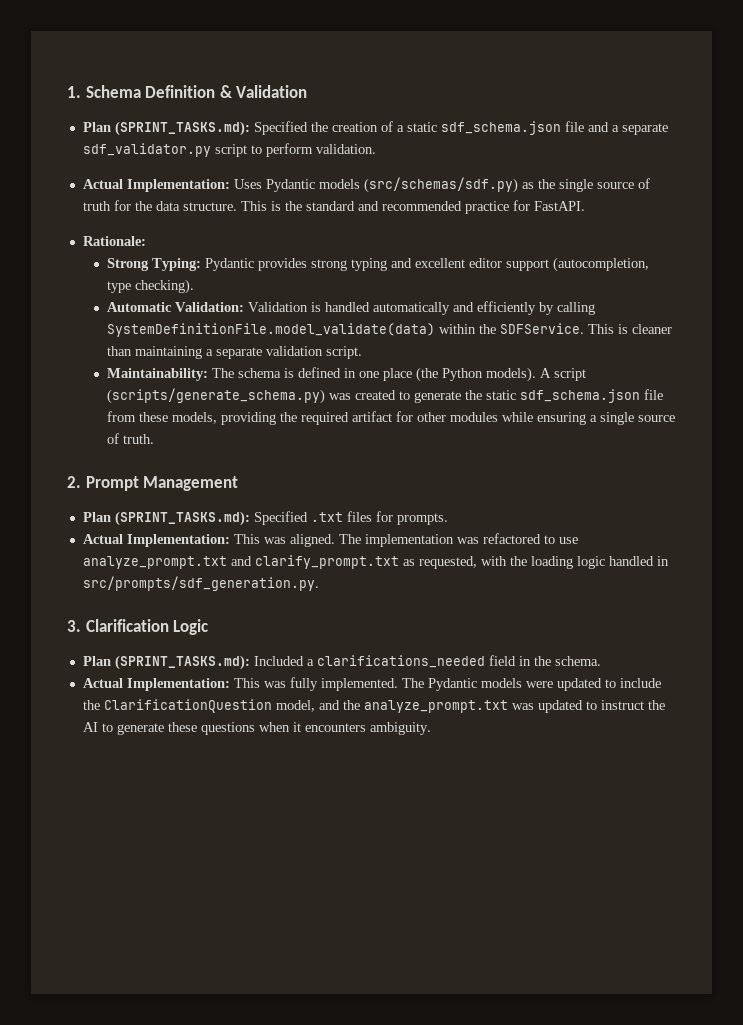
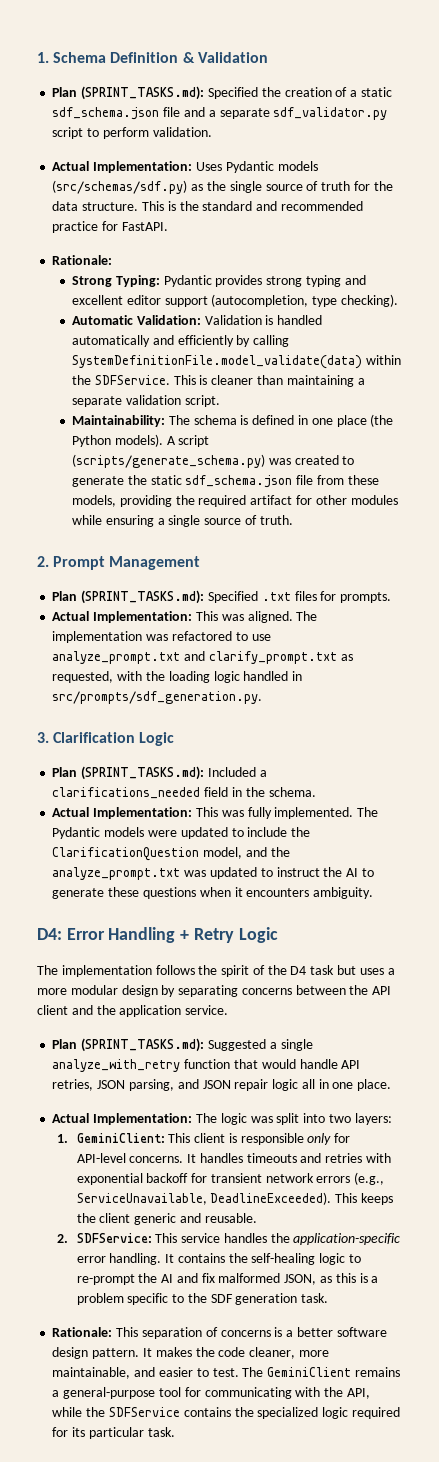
+ D4: Error Handling + Retry Logic
+ The implementation follows the spirit of the D4 task but uses a more modular design by separating concerns between the API client and the application service.
+ Plan (SPRINT_TASKS.md): Suggested a single analyze_with_retry function that would handle API retries, JSON parsing, and JSON repair logic all in one place.
+ Actual Implementation: The logic was split into two layers:
+ 1. GeminiClient: This client is responsible only for API-level concerns. It handles timeouts and retries with exponential backoff for transient network errors (e.g., ServiceUnavailable, DeadlineExceeded). This keeps the client generic and reusable.
+ 2. SDFService: This service handles the application-specific error handling. It contains the self-healing logic to re-prompt the AI and fix malformed JSON, as this is a problem specific to the SDF generation task.
+ Rationale: This separation of concerns is a better software design pattern. It makes the code cleaner, more maintainable, and easier to test. The GeminiClient remains a general-purpose tool for communicating with the API, while the SDFService contains the specialized logic required for its particular task.

